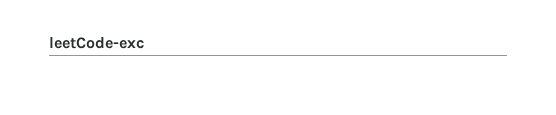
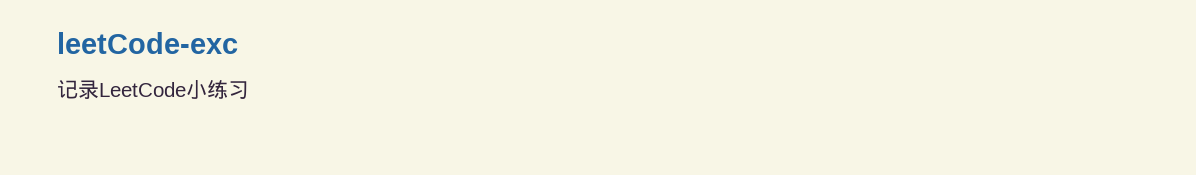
+ 记录LeetCode小练习

